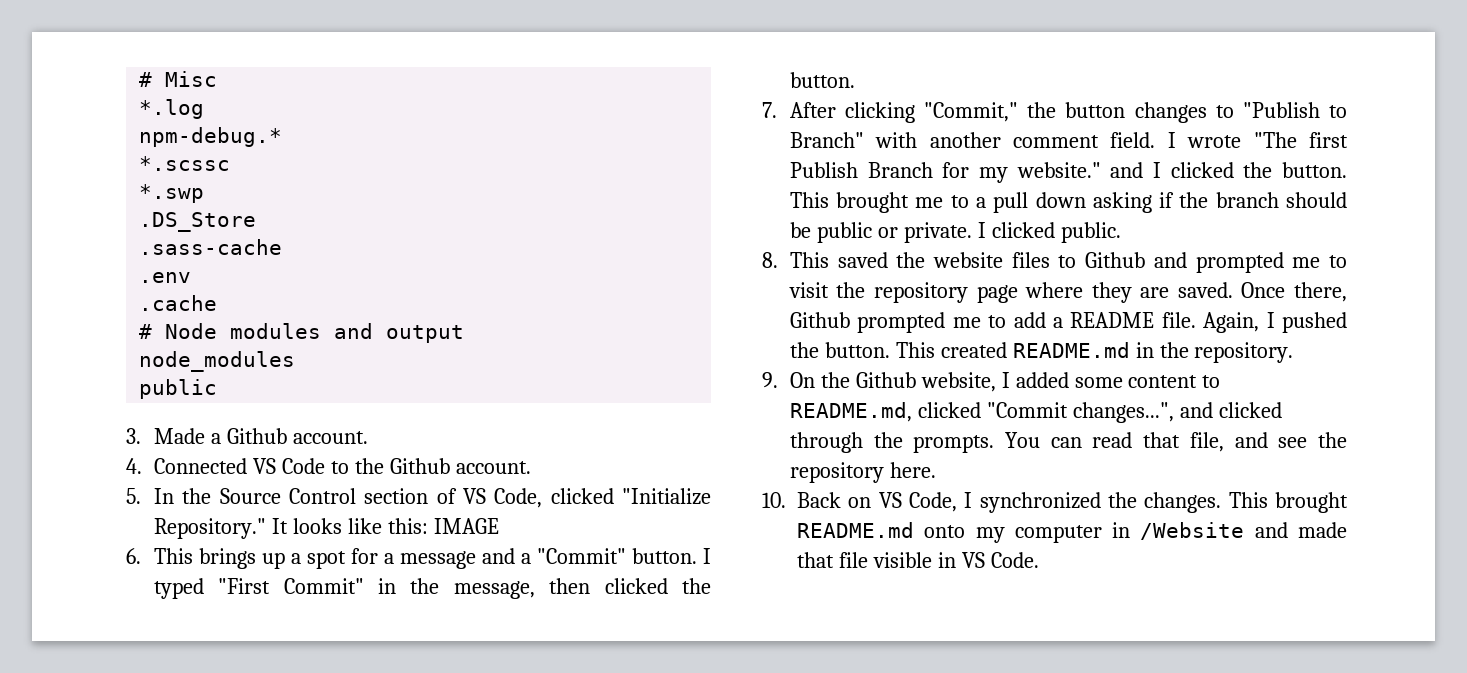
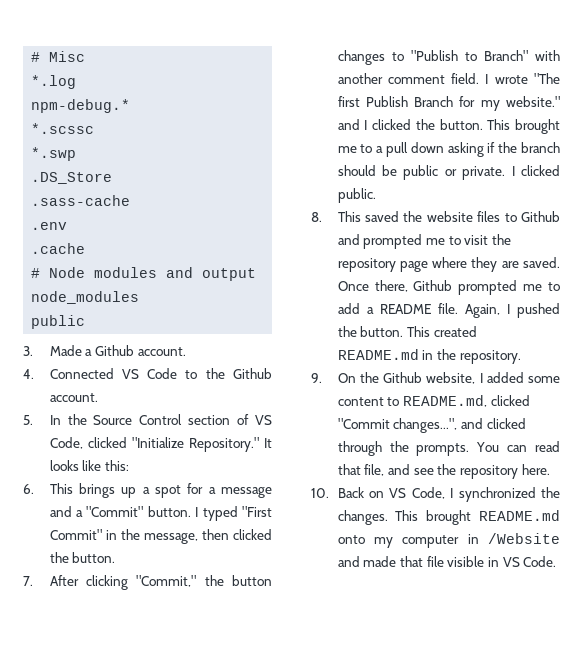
- It looks like this: IMAGE
+ It looks like this:

